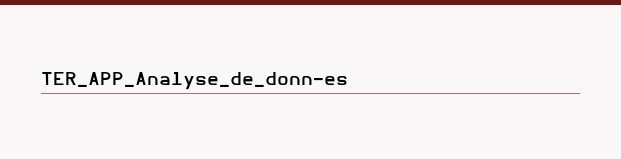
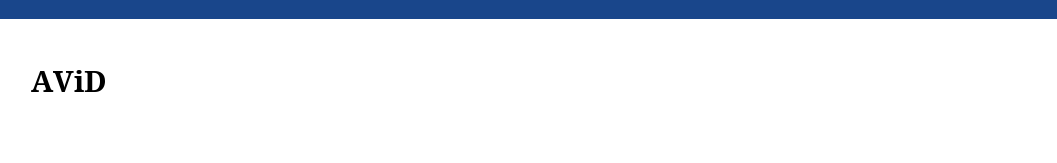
- TER_APP_Analyse_de_donn-es
+ AViD

